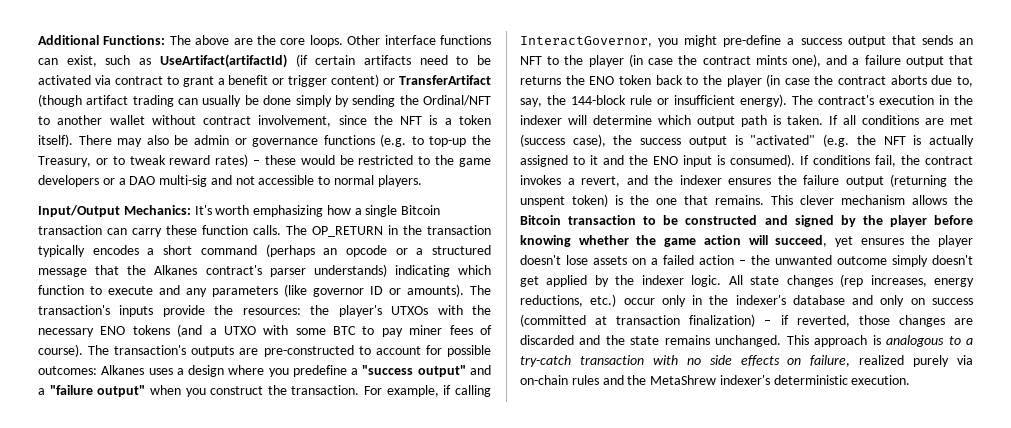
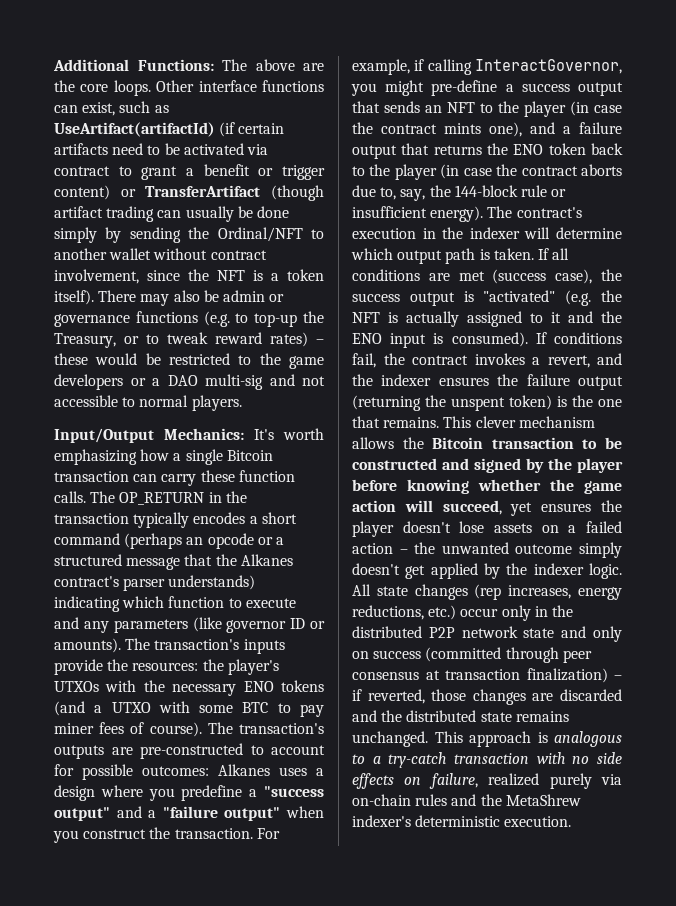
- All state changes (rep increases, energy reductions, etc.) occur only in the indexer's database and only on success (committed at transaction finalization) – if reverted, those changes are discarded and the state remains unchanged.
+ All state changes (rep increases, energy reductions, etc.) occur only in the distributed P2P network state and only on success (committed through peer consensus at transaction finalization) – if reverted, those changes are discarded and the distributed state remains unchanged.

